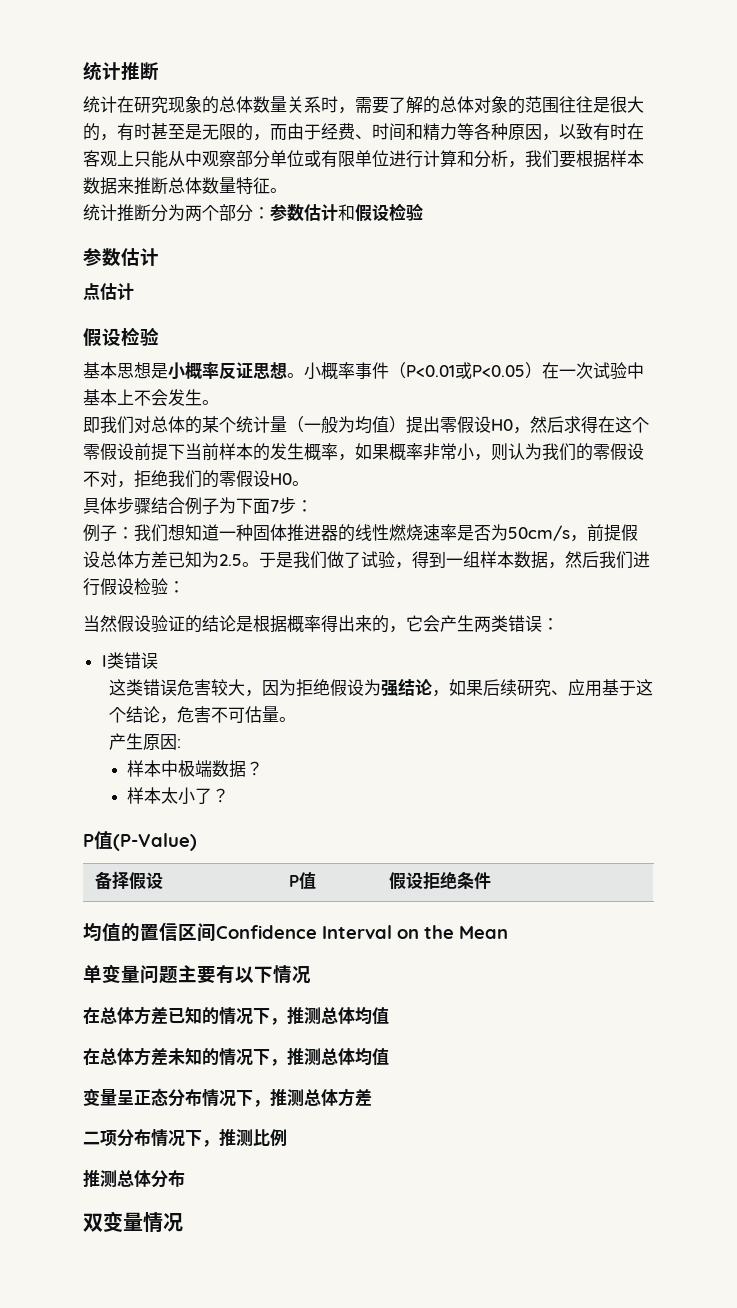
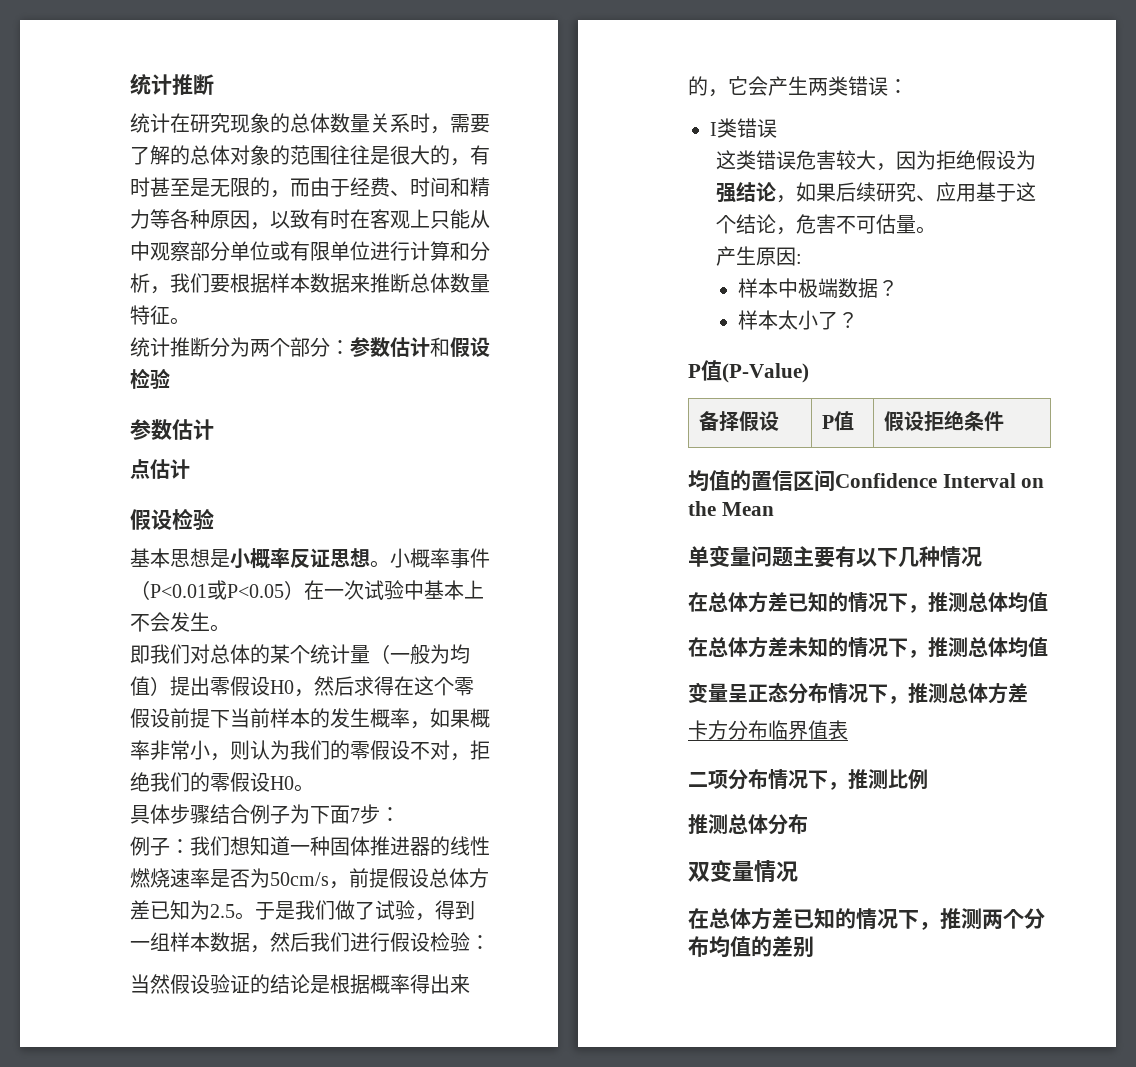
- 单变量问题主要有以下情况
+ 单变量问题主要有以下几种情况
+ 卡方分布临界值表
+ 在总体方差已知的情况下，推测两个分布均值的差别

